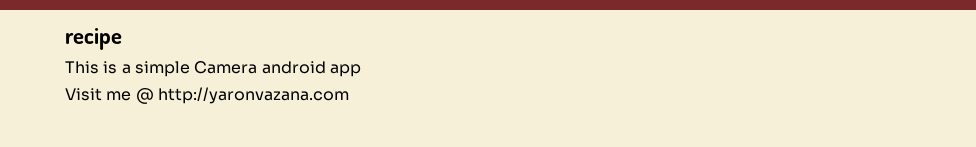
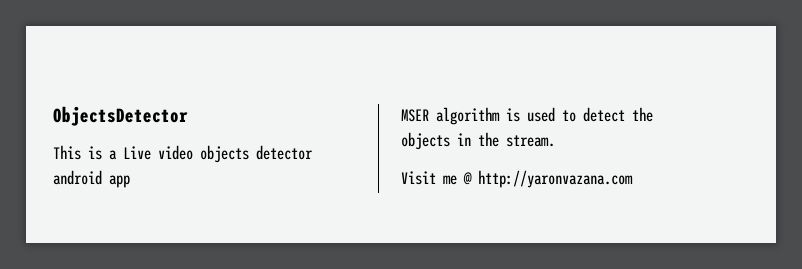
- recipe
+ ObjectsDetector
- This is a simple Camera android app
+ This is a Live video objects detector android app
+ MSER algorithm is used to detect the objects in the stream.

